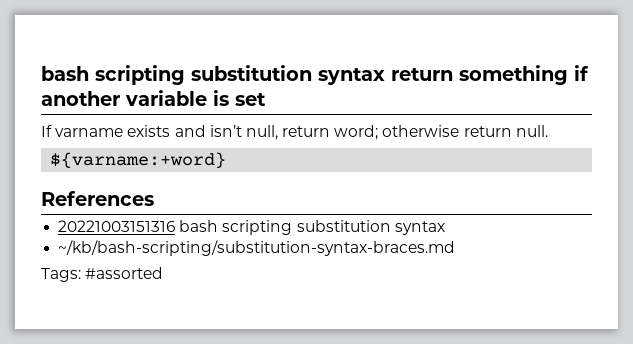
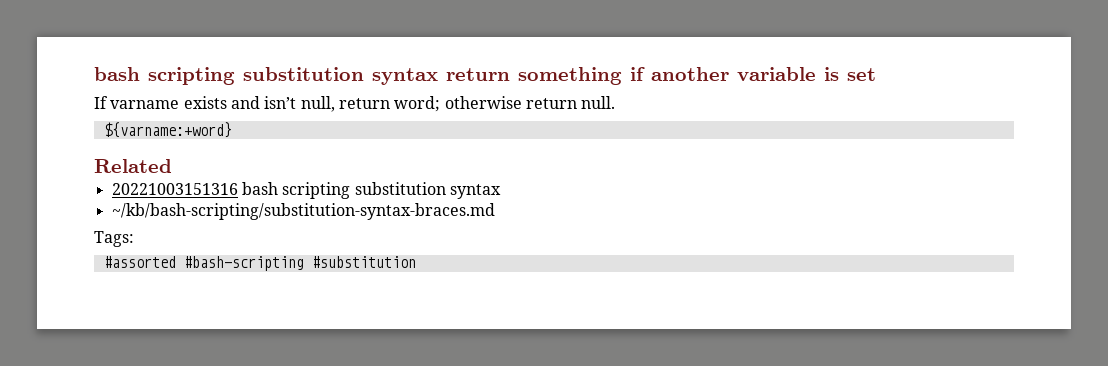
- References
+ Related
- Tags: #assorted
+ Tags:
+ #assorted #bash-scripting #substitution

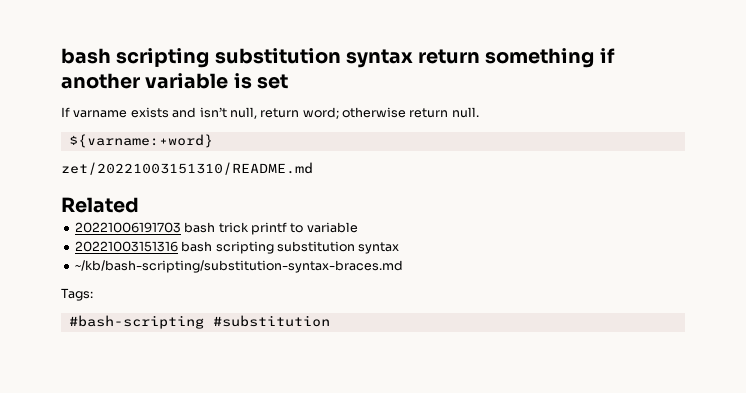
+ zet/20221003151310/README.md
+ 20221006191703 bash trick printf to variable
- #assorted #bash-scripting #substitution
+ #bash-scripting #substitution

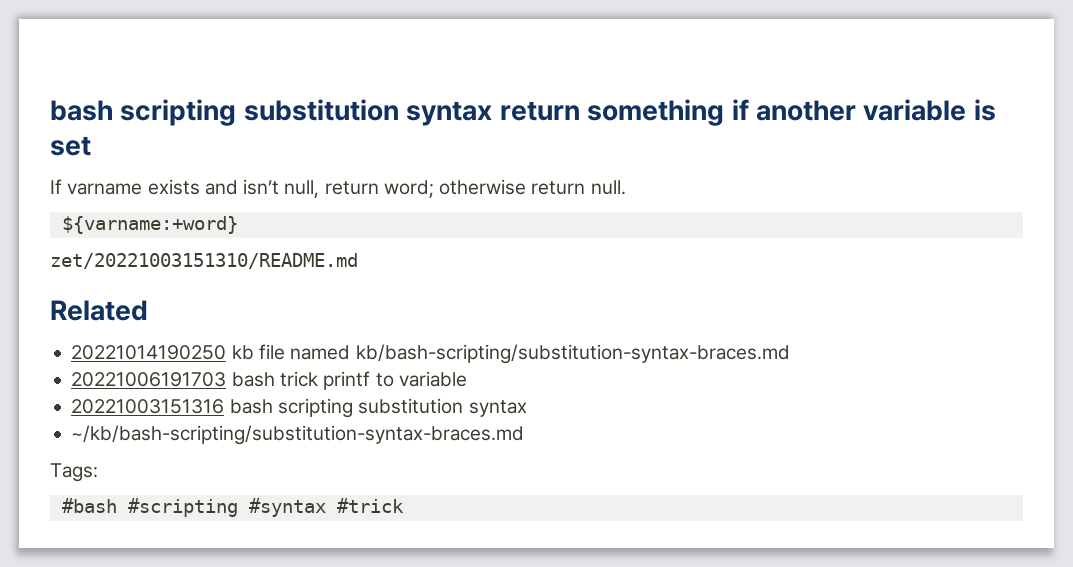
+ 20221014190250 kb file named kb/bash-scripting/substitution-syntax-braces.md
- #bash-scripting #substitution
+ #bash #scripting #syntax #trick

